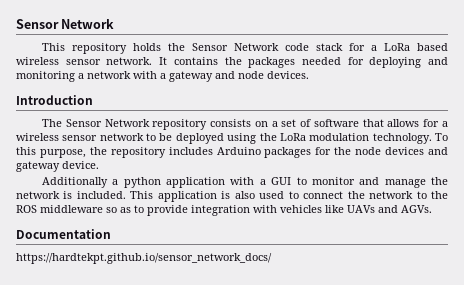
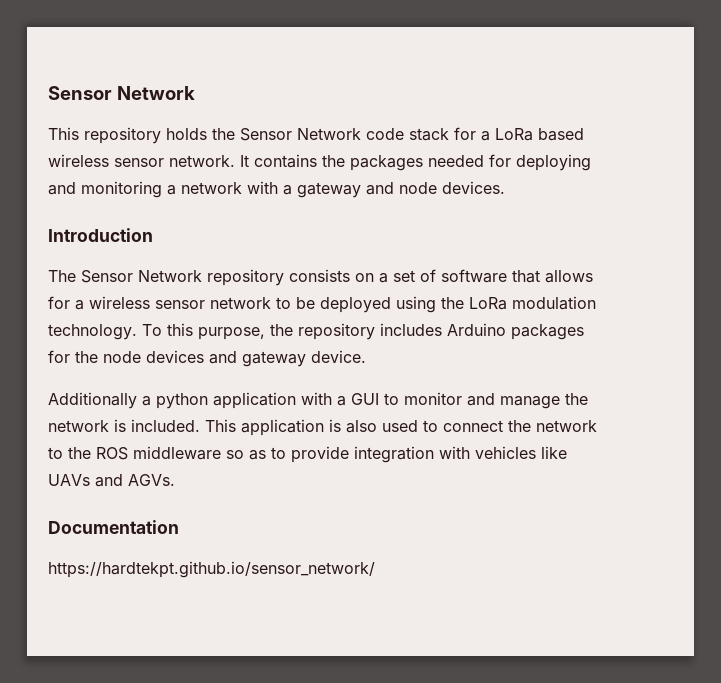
- https://hardtekpt.github.io/sensor_network_docs/
+ https://hardtekpt.github.io/sensor_network/

